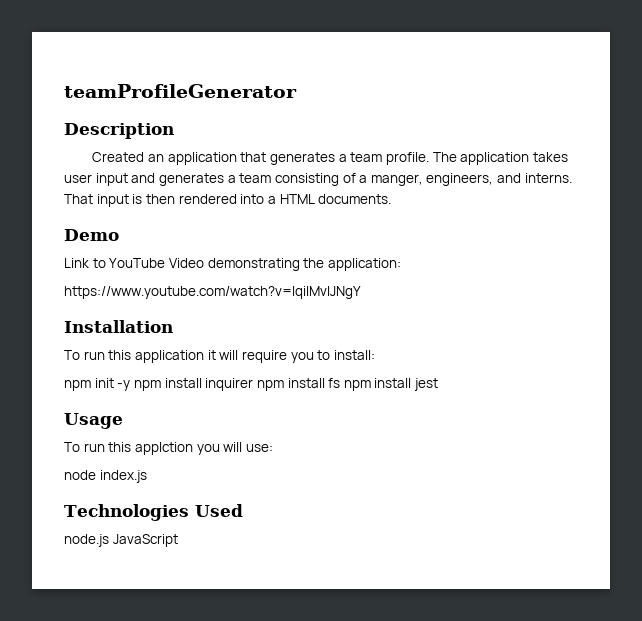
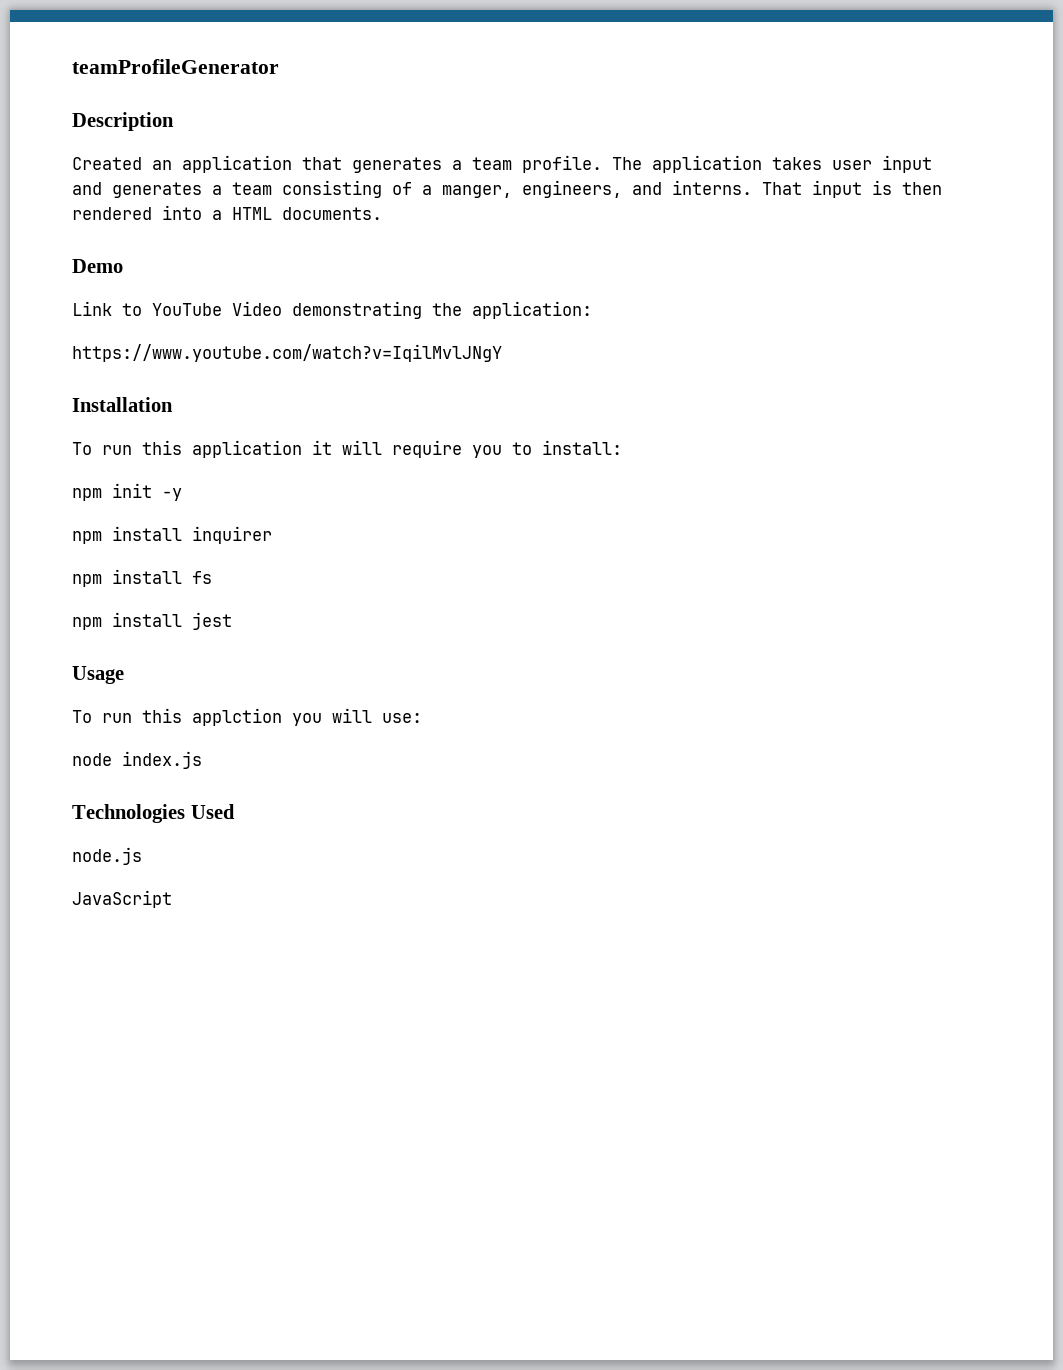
- npm init -y npm install inquirer npm install fs npm install jest
+ npm init -y
+ npm install inquirer
+ npm install fs
+ npm install jest
- node.js JavaScript
+ node.js
+ JavaScript

